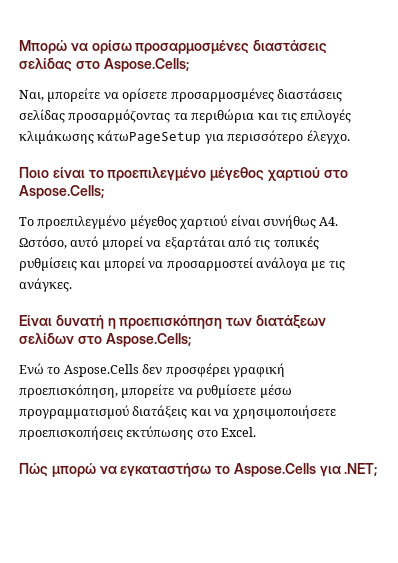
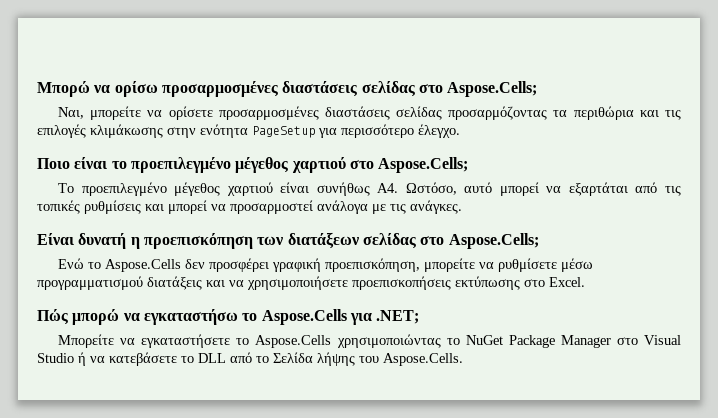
- Ναι, μπορείτε να ορίσετε προσαρμοσμένες διαστάσεις σελίδας προσαρμόζοντας τα περιθώρια και τις επιλογές κλιμάκωσης κάτωPageSetup για περισσότερο έλεγχο.
+ Ναι, μπορείτε να ορίσετε προσαρμοσμένες διαστάσεις σελίδας προσαρμόζοντας τα περιθώρια και τις επιλογές κλιμάκωσης στην ενότητα PageSetup για περισσότερο έλεγχο.
- Είναι δυνατή η προεπισκόπηση των διατάξεων σελίδων στο Aspose.Cells;
+ Είναι δυνατή η προεπισκόπηση των διατάξεων σελίδας στο Aspose.Cells;
+ Μπορείτε να εγκαταστήσετε το Aspose.Cells χρησιμοποιώντας το NuGet Package Manager στο Visual Studio ή να κατεβάσετε το DLL από το Σελίδα λήψης του Aspose.Cells.

